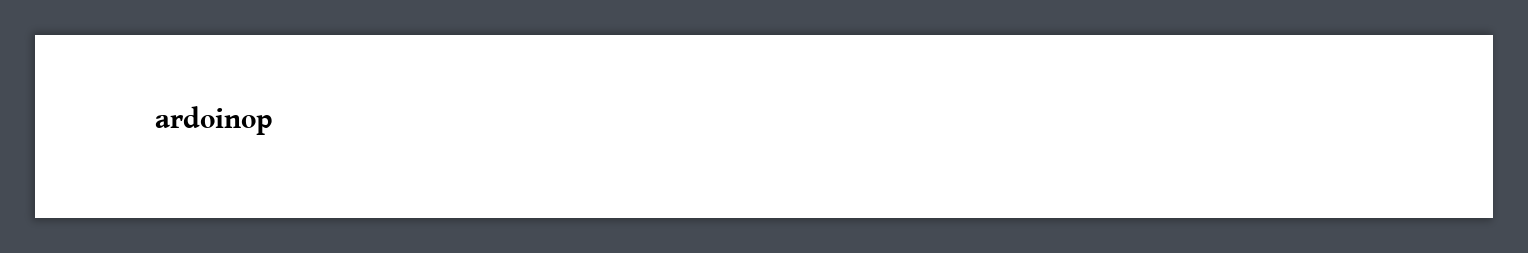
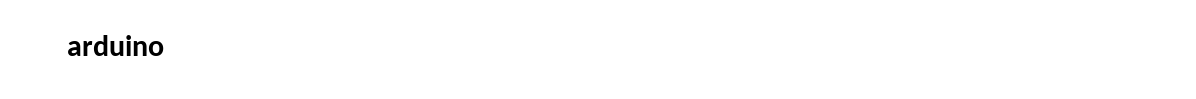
- ardoinop
+ arduino

